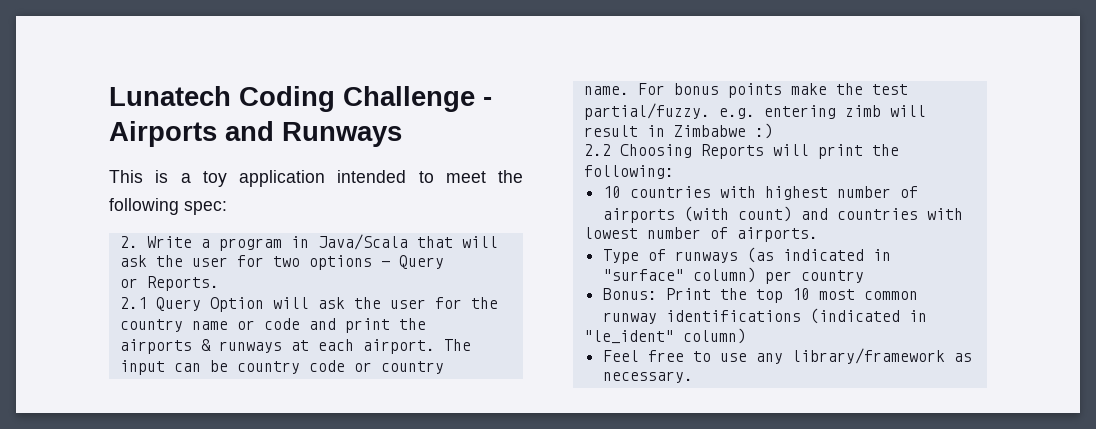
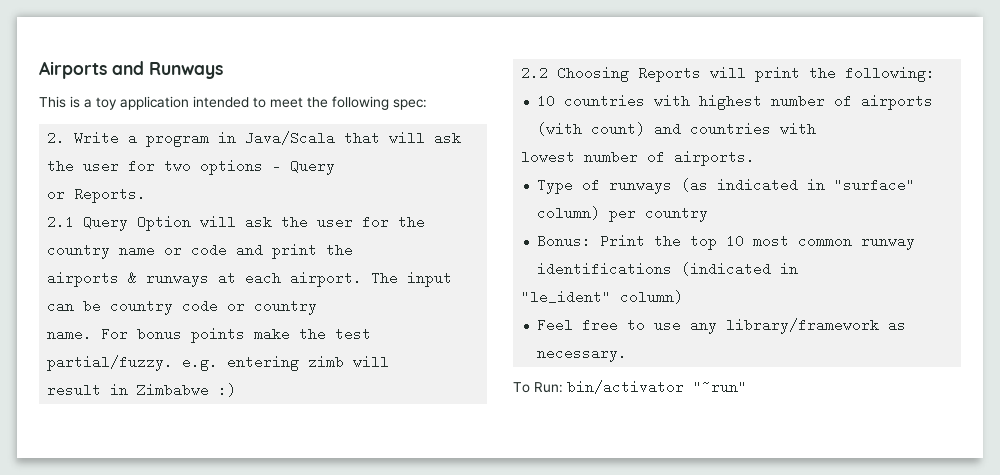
- Lunatech Coding Challenge - Airports and Runways
+ Airports and Runways
+ To Run: bin/activator "~run"

